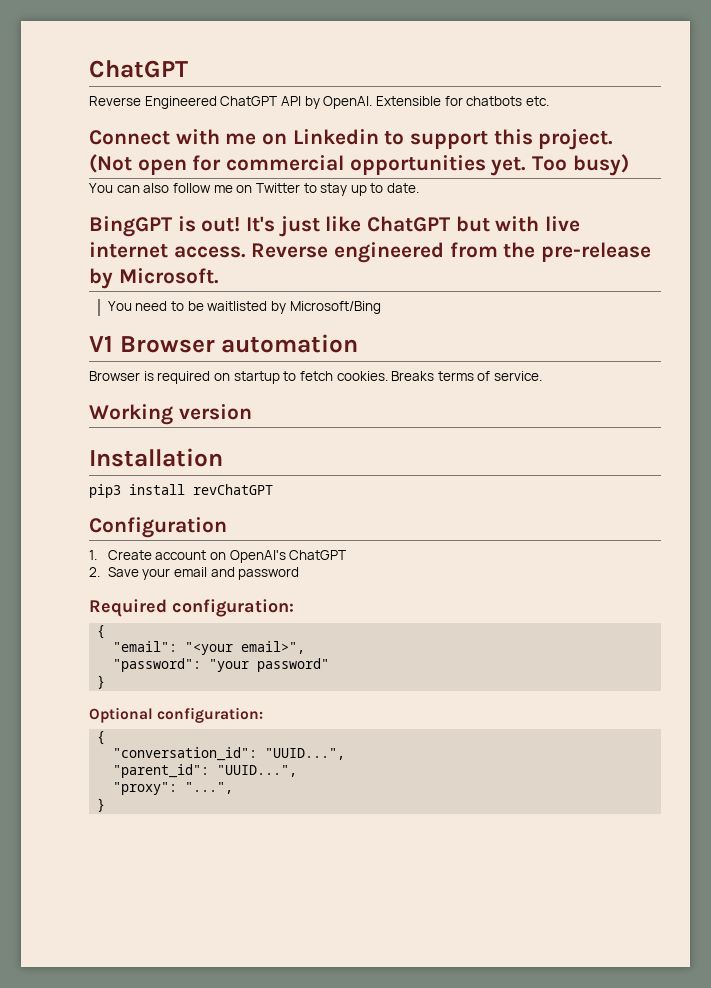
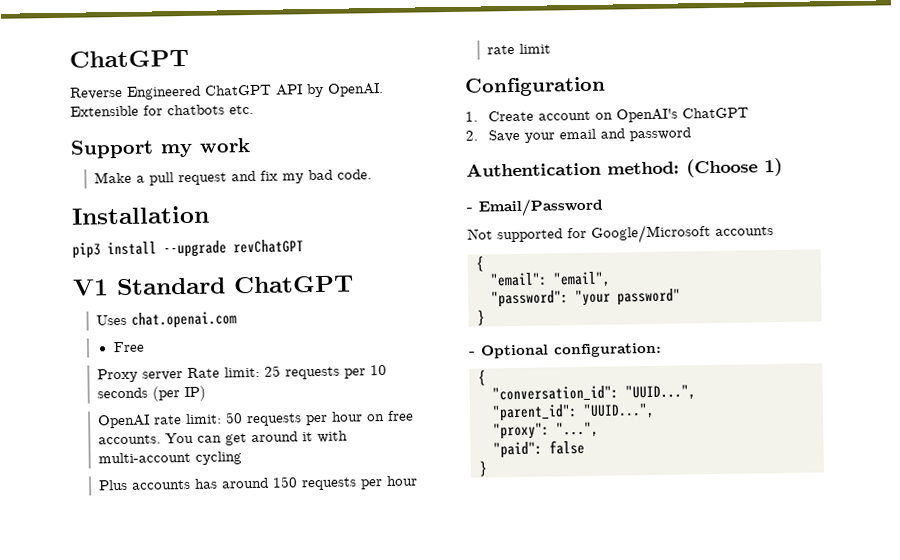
- Connect with me on Linkedin to support this project. (Not open for commercial opportunities yet. Too busy)
- You can also follow me on Twitter to stay up to date.
- BingGPT is out! It's just like ChatGPT but with live internet access. Reverse engineered from the pre-release by Microsoft.
- You need to be waitlisted by Microsoft/Bing
- V1 Browser automation
- Browser is required on startup to fetch cookies. Breaks terms of service.
- Working version
+ Support my work
+ Make a pull request and fix my bad code.
- pip3 install revChatGPT
+ pip3 install --upgrade revChatGPT
+ V1 Standard ChatGPT
+ Uses chat.openai.com
+ Free
+ Proxy server Rate limit: 25 requests per 10 seconds (per IP)
+ OpenAI rate limit: 50 requests per hour on free accounts. You can get around it with multi-account cycling
+ Plus accounts has around 150 requests per hour rate limit
- Required configuration:
+ Authentication method: (Choose 1)
+ - Email/Password
+ Not supported for Google/Microsoft accounts
- "email": "<your email>",
+ "email": "email",
- Optional configuration:
+ - Optional configuration:
+ "paid": false

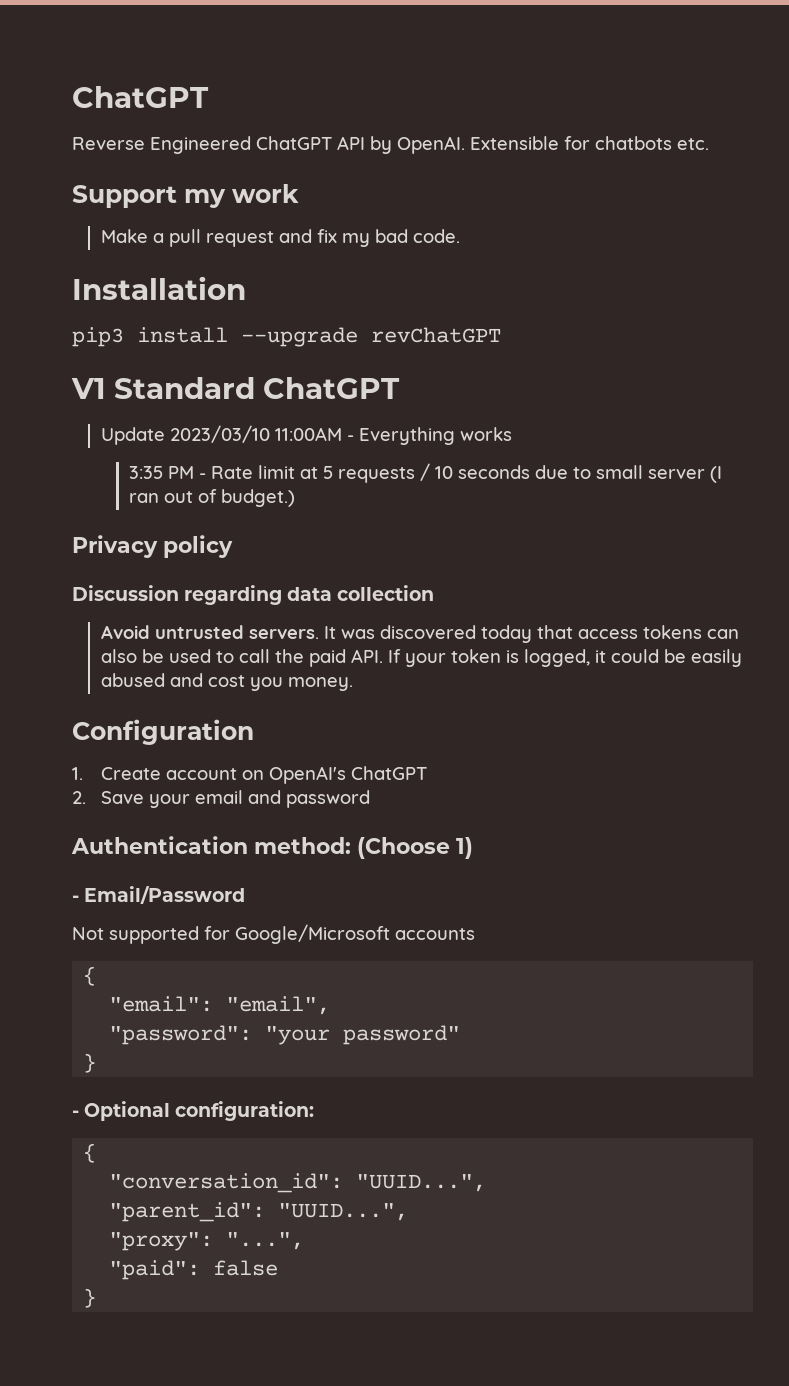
- Uses chat.openai.com
- Free
- Proxy server Rate limit: 25 requests per 10 seconds (per IP)
- OpenAI rate limit: 50 requests per hour on free accounts. You can get around it with multi-account cycling
- Plus accounts has around 150 requests per hour rate limit
+ Update 2023/03/10 11:00AM - Everything works
+ 3:35 PM - Rate limit at 5 requests / 10 seconds due to small server (I ran out of budget.)
+ Privacy policy
+ Discussion regarding data collection
+ Avoid untrusted servers. It was discovered today that access tokens can also be used to call the paid API. If your token is logged, it could be easily abused and cost you money.

